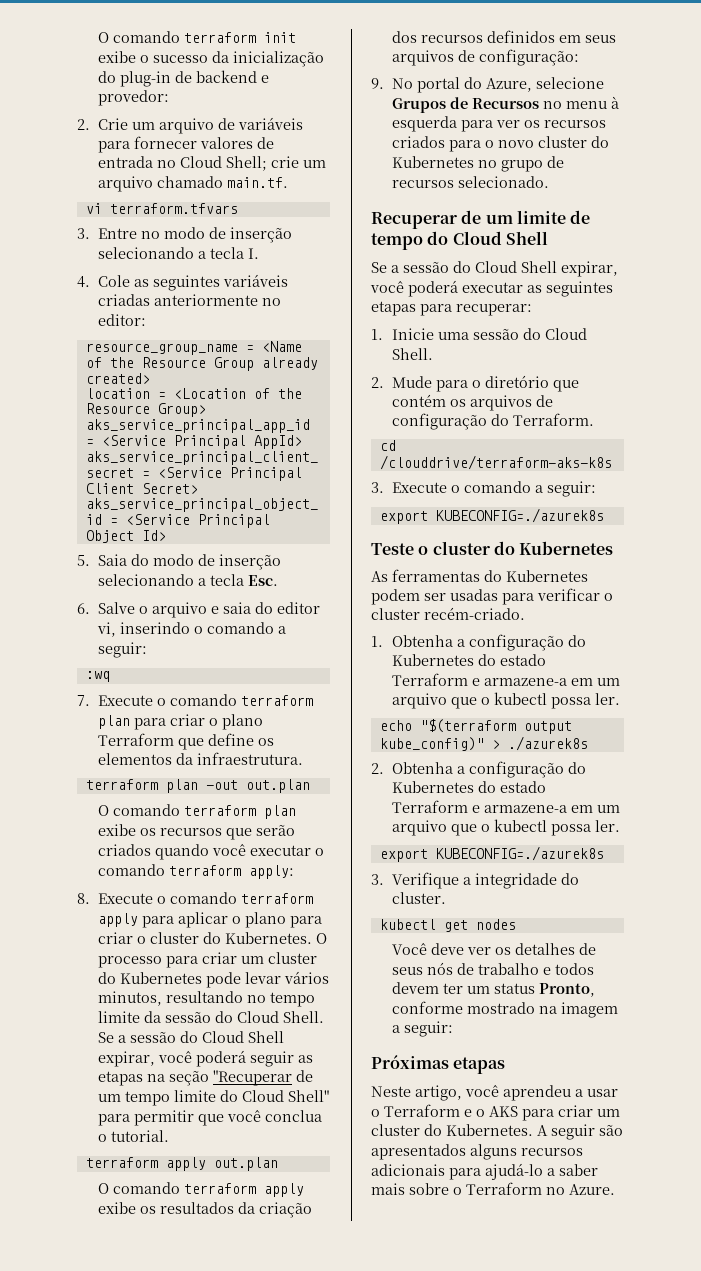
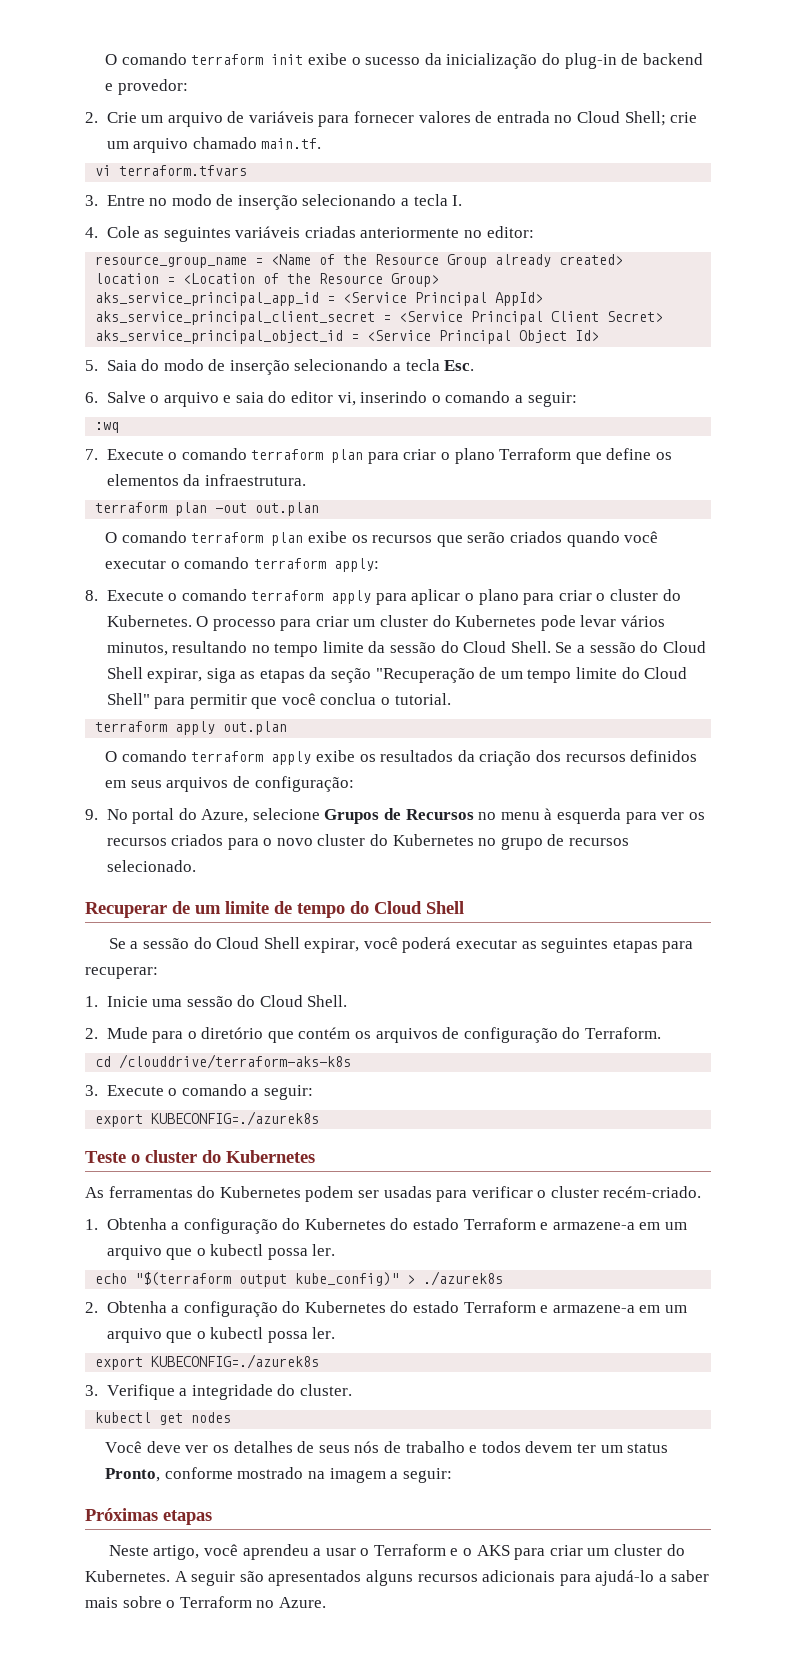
- Se a sessão do Cloud Shell expirar, você poderá seguir as etapas na seção "Recuperar de um tempo limite do Cloud Shell" para permitir que você conclua o tutorial.
+ Se a sessão do Cloud Shell expirar, siga as etapas da seção "Recuperação de um tempo limite do Cloud Shell" para permitir que você conclua o tutorial.

